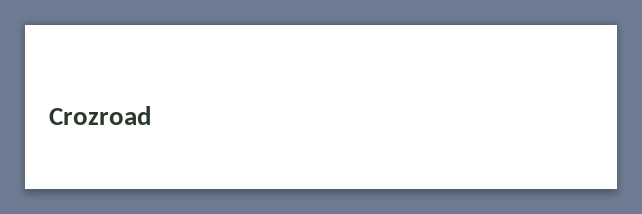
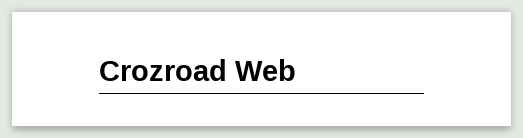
- Crozroad
+ Crozroad Web

